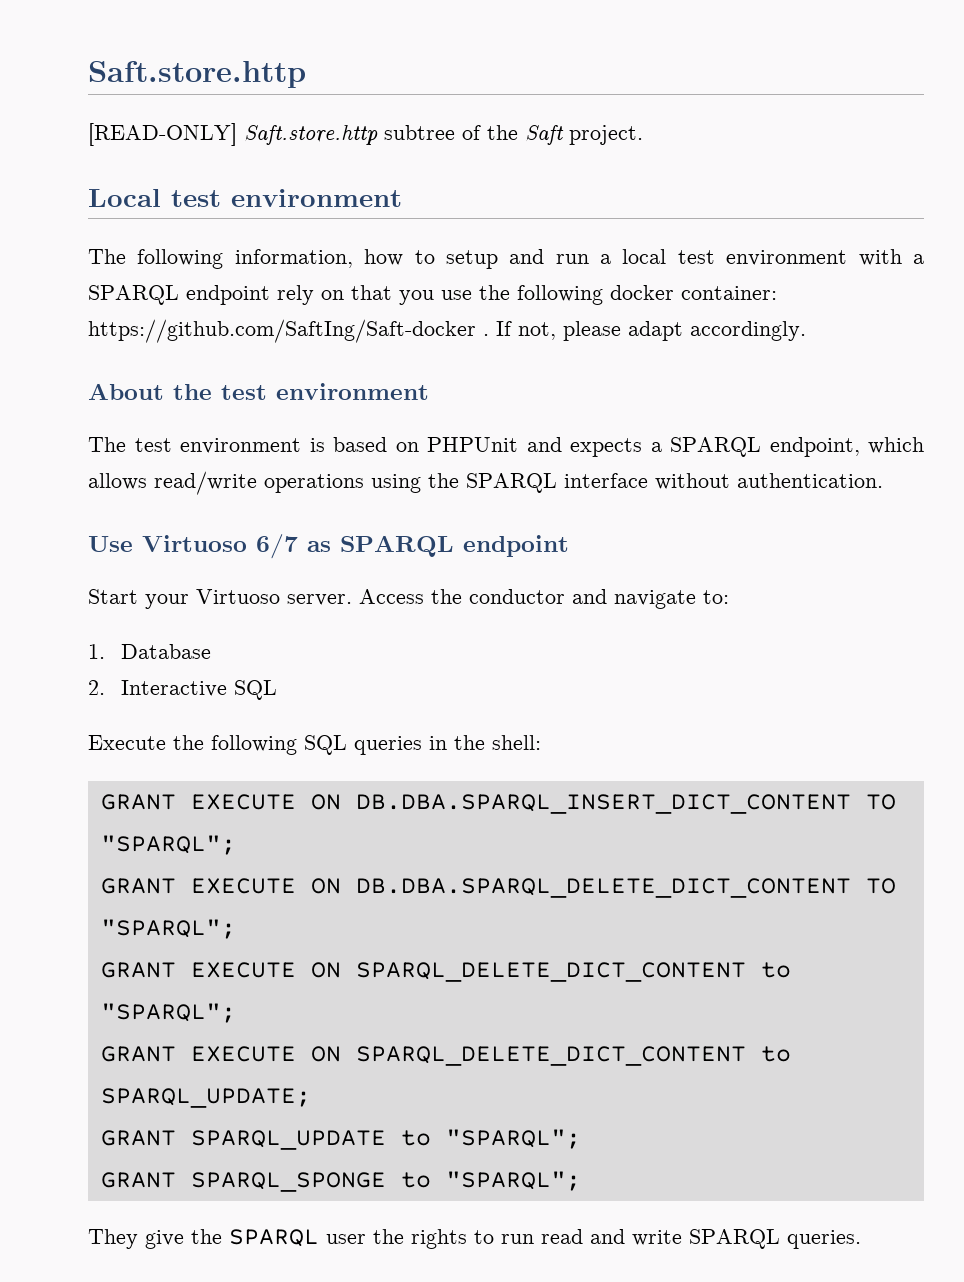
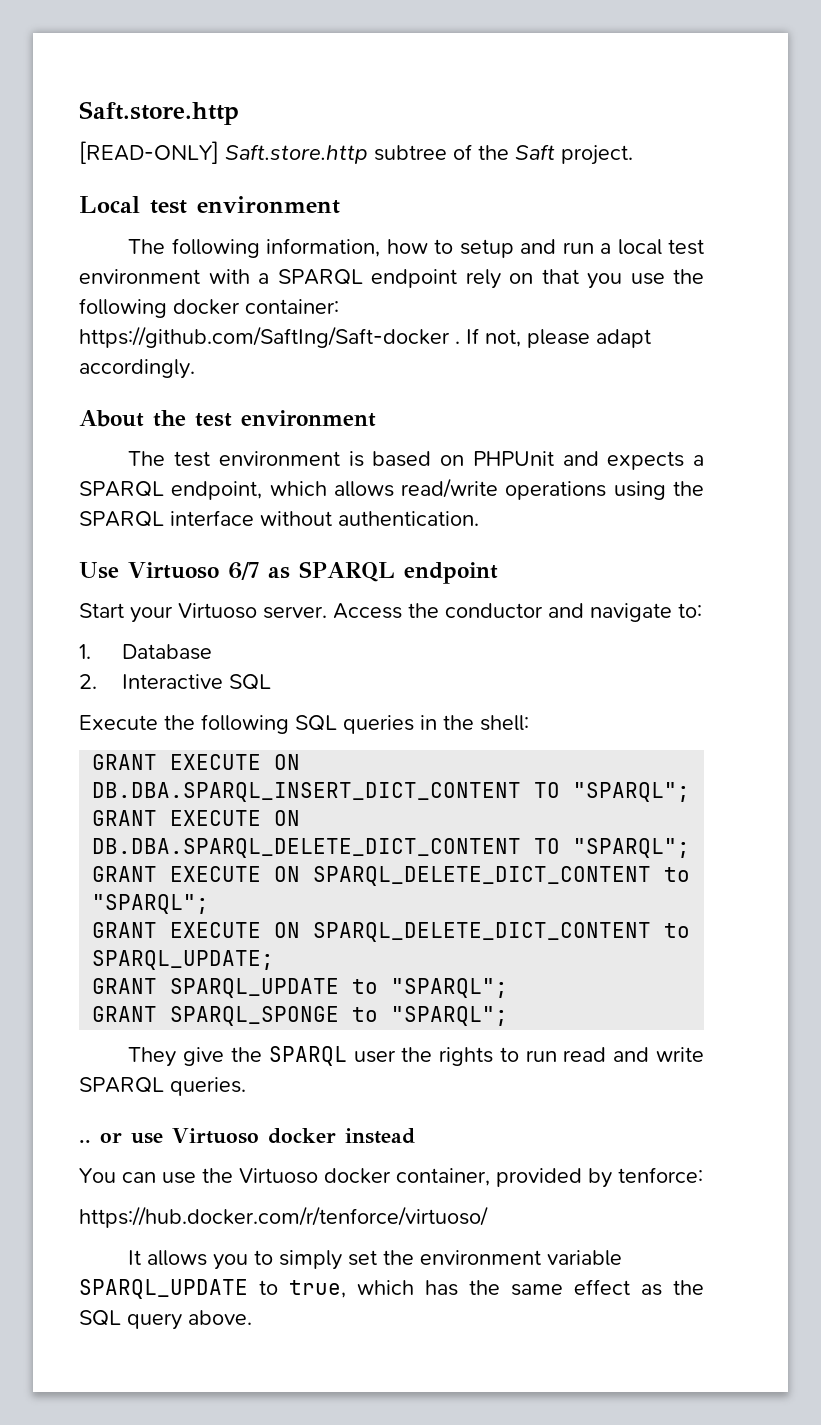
+ .. or use Virtuoso docker instead
+ You can use the Virtuoso docker container, provided by tenforce:
+ https://hub.docker.com/r/tenforce/virtuoso/
+ It allows you to simply set the environment variable SPARQL_UPDATE to true, which has the same effect as the SQL query above.

